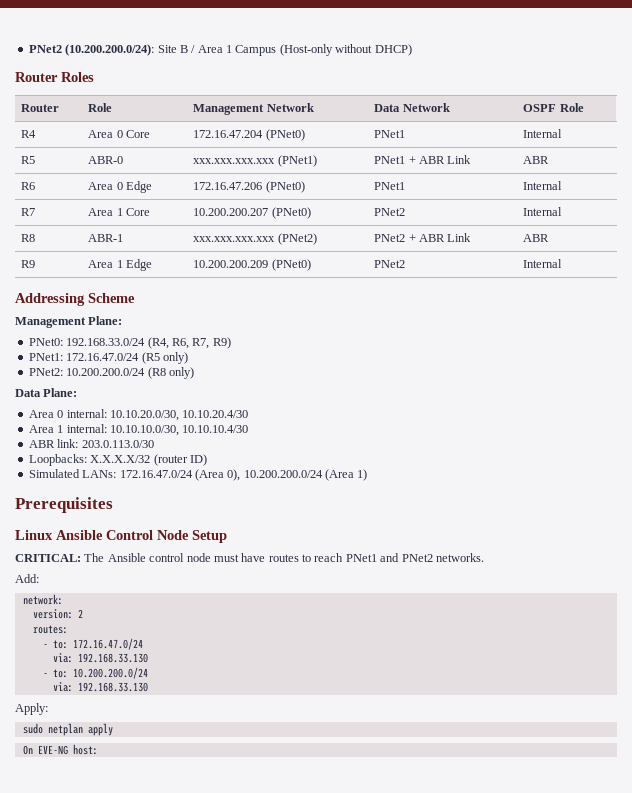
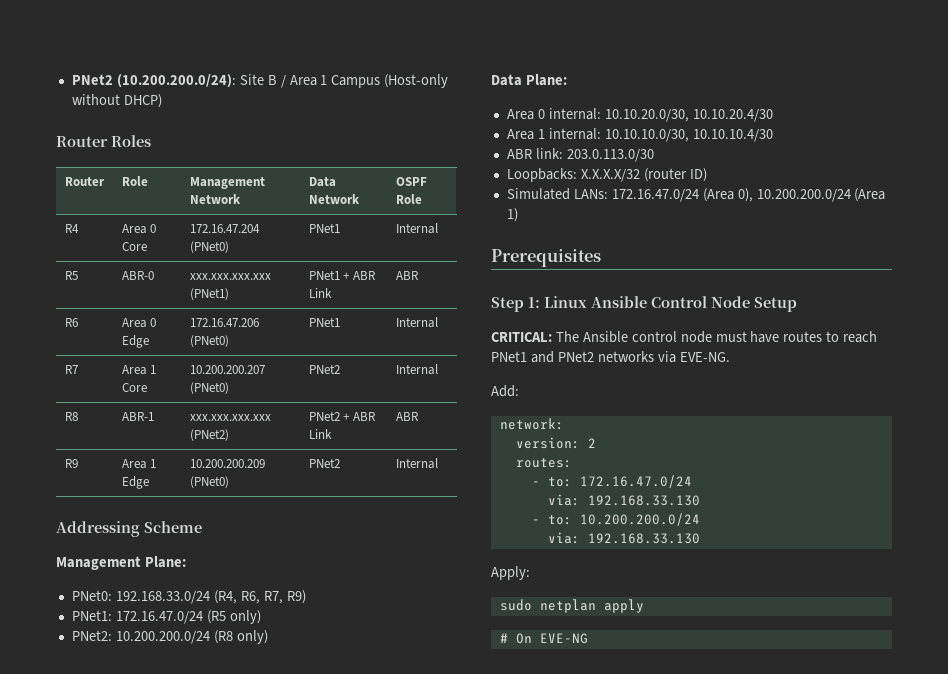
- Linux Ansible Control Node Setup
+ Step 1: Linux Ansible Control Node Setup
- CRITICAL: The Ansible control node must have routes to reach PNet1 and PNet2 networks.
+ CRITICAL: The Ansible control node must have routes to reach PNet1 and PNet2 networks via EVE-NG.
- On EVE-NG host:
+ # On EVE-NG

